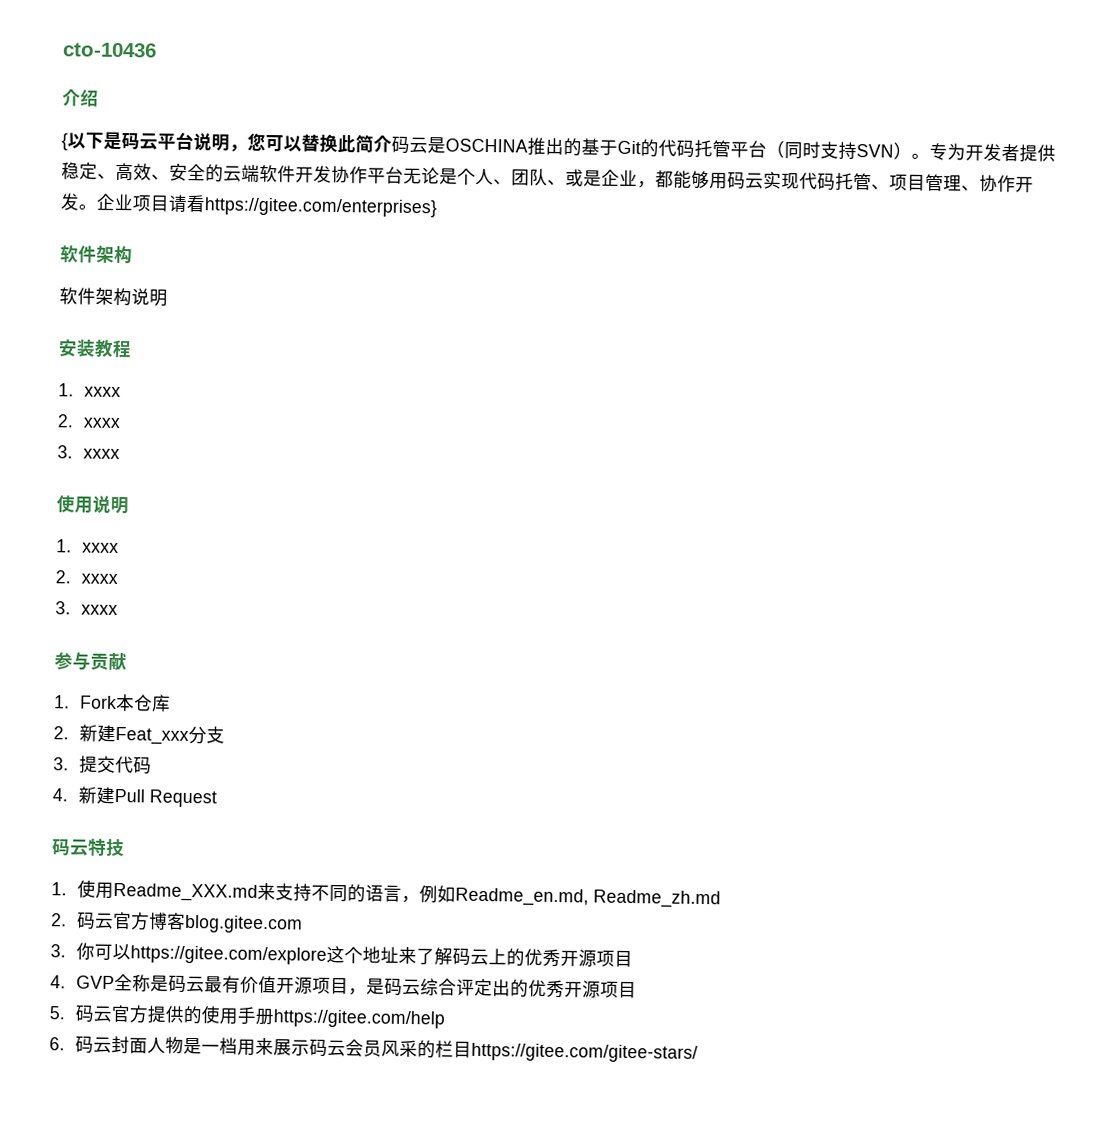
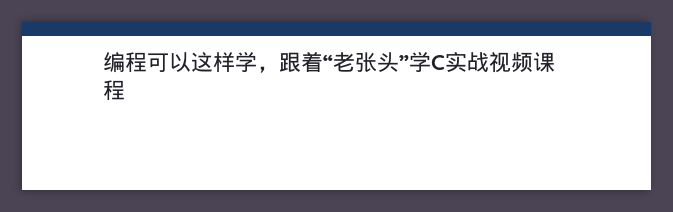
- cto-10436
- 介绍
- {以下是码云平台说明，您可以替换此简介码云是OSCHINA推出的基于Git的代码托管平台（同时支持SVN）。专为开发者提供稳定、高效、安全的云端软件开发协作平台无论是个人、团队、或是企业，都能够用码云实现代码托管、项目管理、协作开发。企业项目请看https://gitee.com/enterprises}
- 软件架构
- 软件架构说明
- 安装教程
- 1. xxxx
- 2. xxxx
- 3. xxxx
- 使用说明
- 1. xxxx
- 2. xxxx
- 3. xxxx
- 参与贡献
- 1. Fork本仓库
- 2.新建Feat_xxx分支
- 3.提交代码
- 4.新建Pull Request
- 码云特技
- 1.使用Readme_XXX.md来支持不同的语言，例如Readme_en.md, Readme_zh.md
- 2.码云官方博客blog.gitee.com
- 3.你可以https://gitee.com/explore这个地址来了解码云上的优秀开源项目
- 4. GVP全称是码云最有价值开源项目，是码云综合评定出的优秀开源项目
- 5.码云官方提供的使用手册https://gitee.com/help
- 6.码云封面人物是一档用来展示码云会员风采的栏目https://gitee.com/gitee-stars/
+ 编程可以这样学，跟着“老张头”学C实战视频课程

